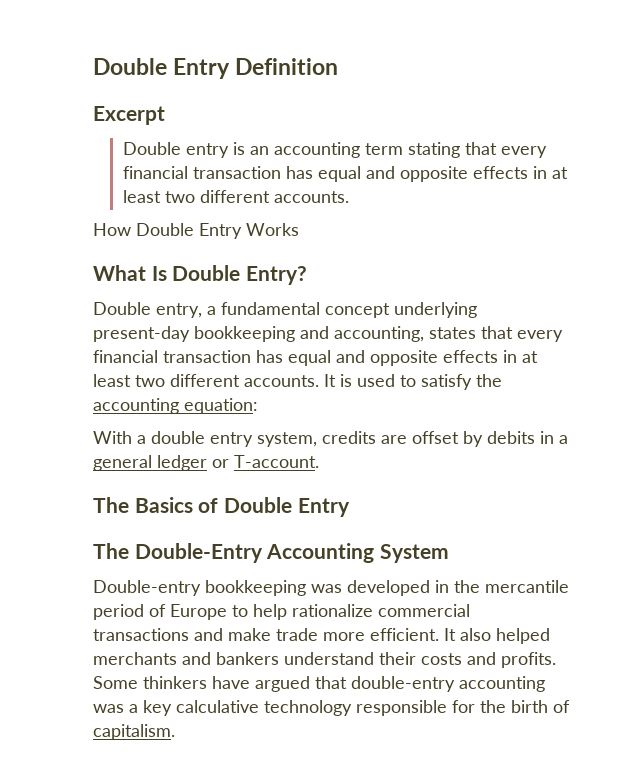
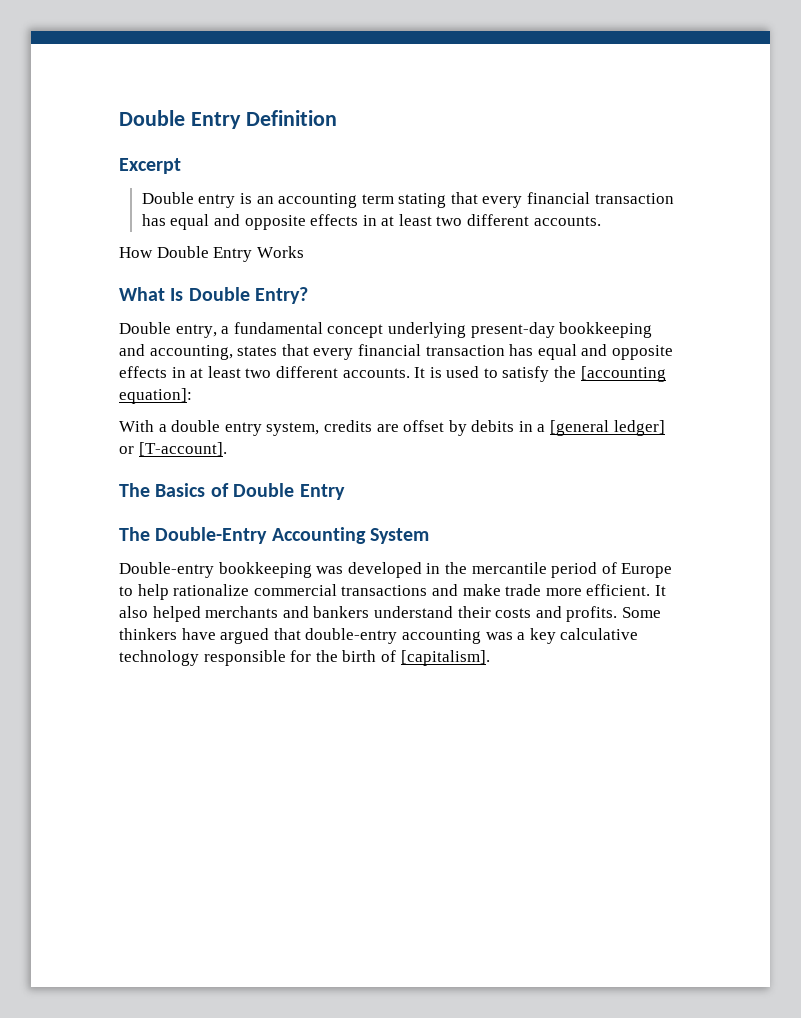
- It is used to satisfy the accounting equation:
+ It is used to satisfy the [accounting equation]:
- With a double entry system, credits are offset by debits in a general ledger or T-account.
+ With a double entry system, credits are offset by debits in a [general ledger] or [T-account].
- Some thinkers have argued that double-entry accounting was a key calculative technology responsible for the birth of capitalism.
+ Some thinkers have argued that double-entry accounting was a key calculative technology responsible for the birth of [capitalism].

